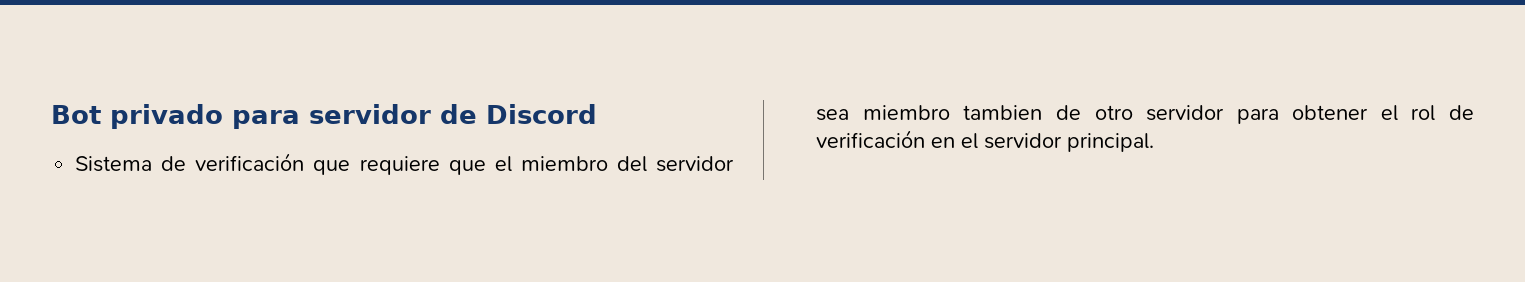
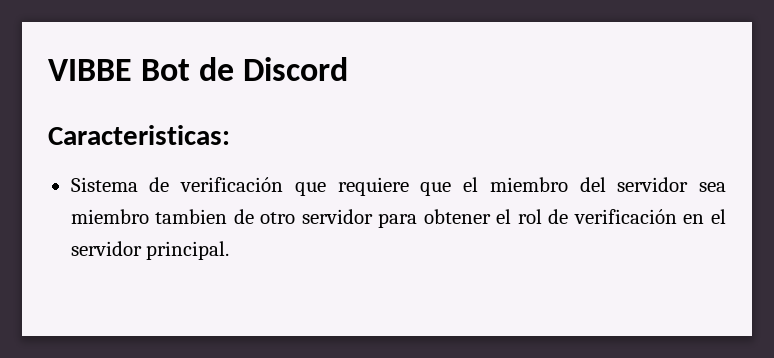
- Bot privado para servidor de Discord
+ VIBBE Bot de Discord
+ Caracteristicas:

